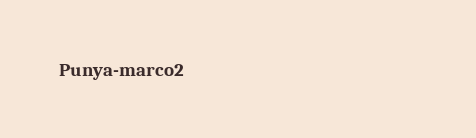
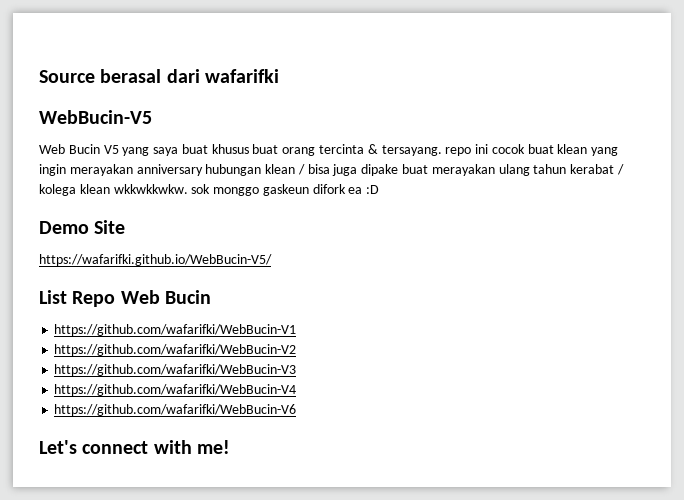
- Punya-marco2
+ Source berasal dari wafarifki
+ WebBucin-V5
+ Web Bucin V5 yang saya buat khusus buat orang tercinta & tersayang. repo ini cocok buat klean yang ingin merayakan anniversary hubungan klean / bisa juga dipake buat merayakan ulang tahun kerabat / kolega klean wkkwkkwkw. sok monggo gaskeun difork ea :D
+ Demo Site
+ https://wafarifki.github.io/WebBucin-V5/
+ List Repo Web Bucin
+ https://github.com/wafarifki/WebBucin-V1
+ https://github.com/wafarifki/WebBucin-V2
+ https://github.com/wafarifki/WebBucin-V3
+ https://github.com/wafarifki/WebBucin-V4
+ https://github.com/wafarifki/WebBucin-V6
+ Let's connect with me!

